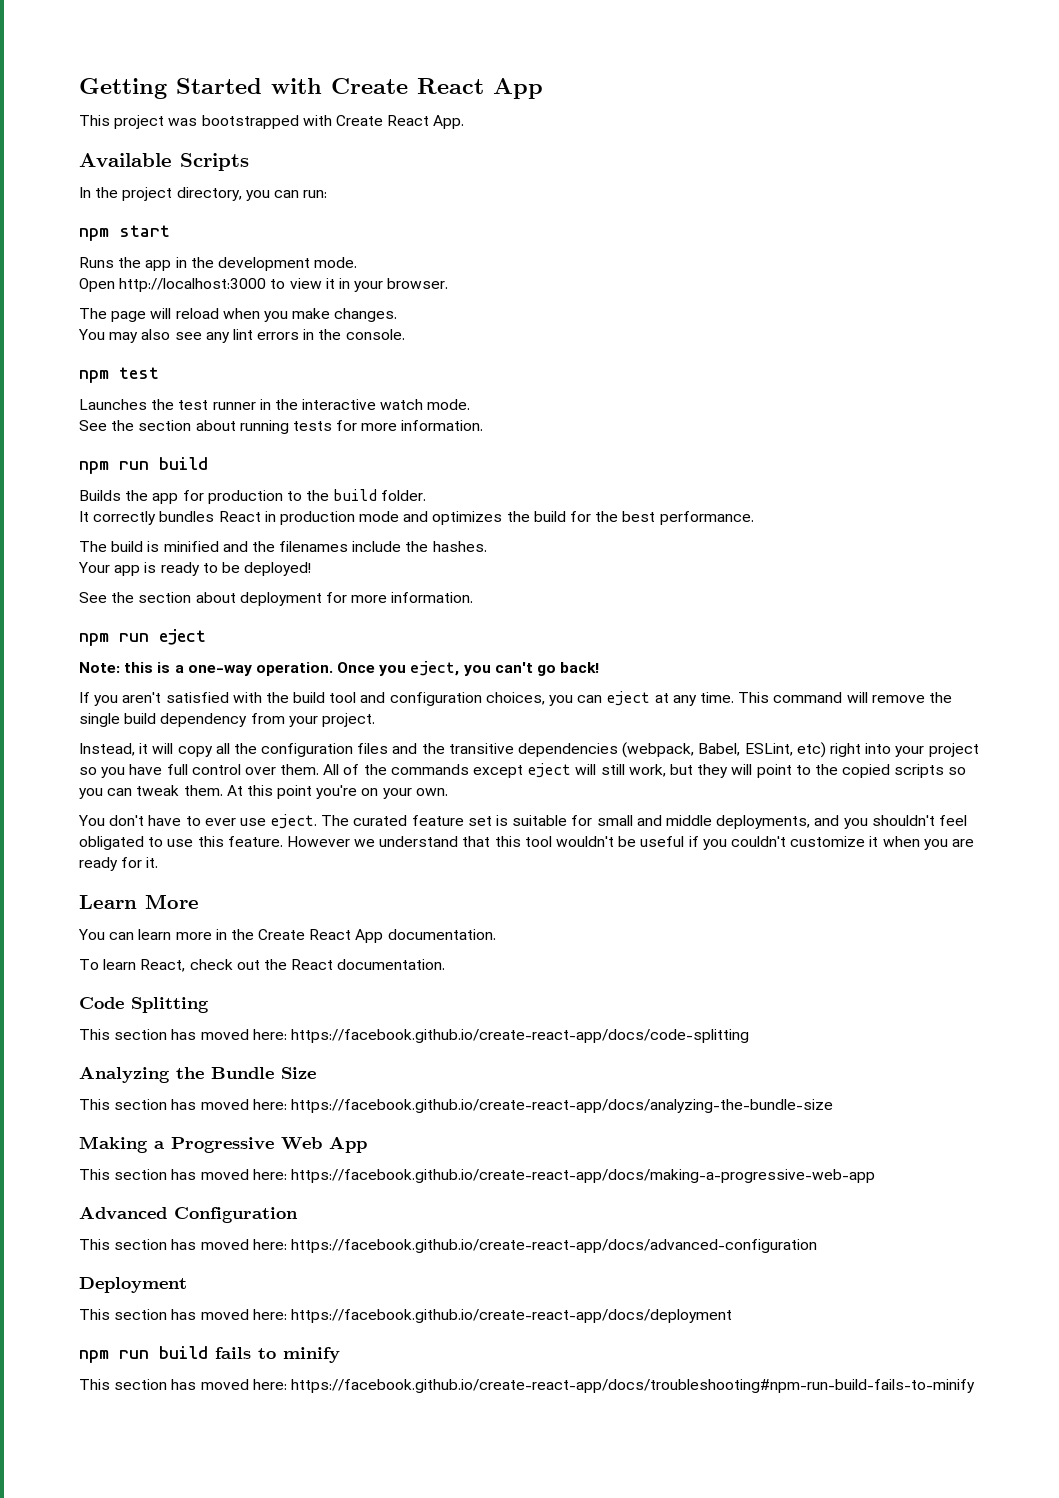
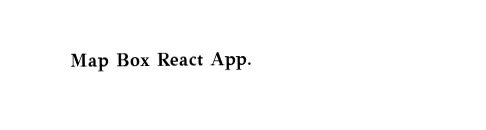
- Getting Started with Create React App
- This project was bootstrapped with Create React App.
- Available Scripts
- In the project directory, you can run:
- npm start
- Runs the app in the development mode.
- Open http://localhost:3000 to view it in your browser.
- The page will reload when you make changes.
- You may also see any lint errors in the console.
- npm test
- Launches the test runner in the interactive watch mode.
- See the section about running tests for more information.
- npm run build
- Builds the app for production to the build folder.
- It correctly bundles React in production mode and optimizes the build for the best performance.
- The build is minified and the filenames include the hashes.
- Your app is ready to be deployed!
- See the section about deployment for more information.
- npm run eject
- Note: this is a one-way operation. Once you eject, you can't go back!
- If you aren't satisfied with the build tool and configuration choices, you can eject at any time. This command will remove the single build dependency from your project.
- Instead, it will copy all the configuration files and the transitive dependencies (webpack, Babel, ESLint, etc) right into your project so you have full control over them. All of the commands except eject will still work, but they will point to the copied scripts so you can tweak them. At this point you're on your own.
- You don't have to ever use eject. The curated feature set is suitable for small and middle deployments, and you shouldn't feel obligated to use this feature. However we understand that this tool wouldn't be useful if you couldn't customize it when you are ready for it.
- Learn More
- You can learn more in the Create React App documentation.
- To learn React, check out the React documentation.
- Code Splitting
- This section has moved here: https://facebook.github.io/create-react-app/docs/code-splitting
- Analyzing the Bundle Size
- This section has moved here: https://facebook.github.io/create-react-app/docs/analyzing-the-bundle-size
- Making a Progressive Web App
- This section has moved here: https://facebook.github.io/create-react-app/docs/making-a-progressive-web-app
- Advanced Configuration
- This section has moved here: https://facebook.github.io/create-react-app/docs/advanced-configuration
- Deployment
- This section has moved here: https://facebook.github.io/create-react-app/docs/deployment
- npm run build fails to minify
- This section has moved here: https://facebook.github.io/create-react-app/docs/troubleshooting#npm-run-build-fails-to-minify
+ Map Box React App.

